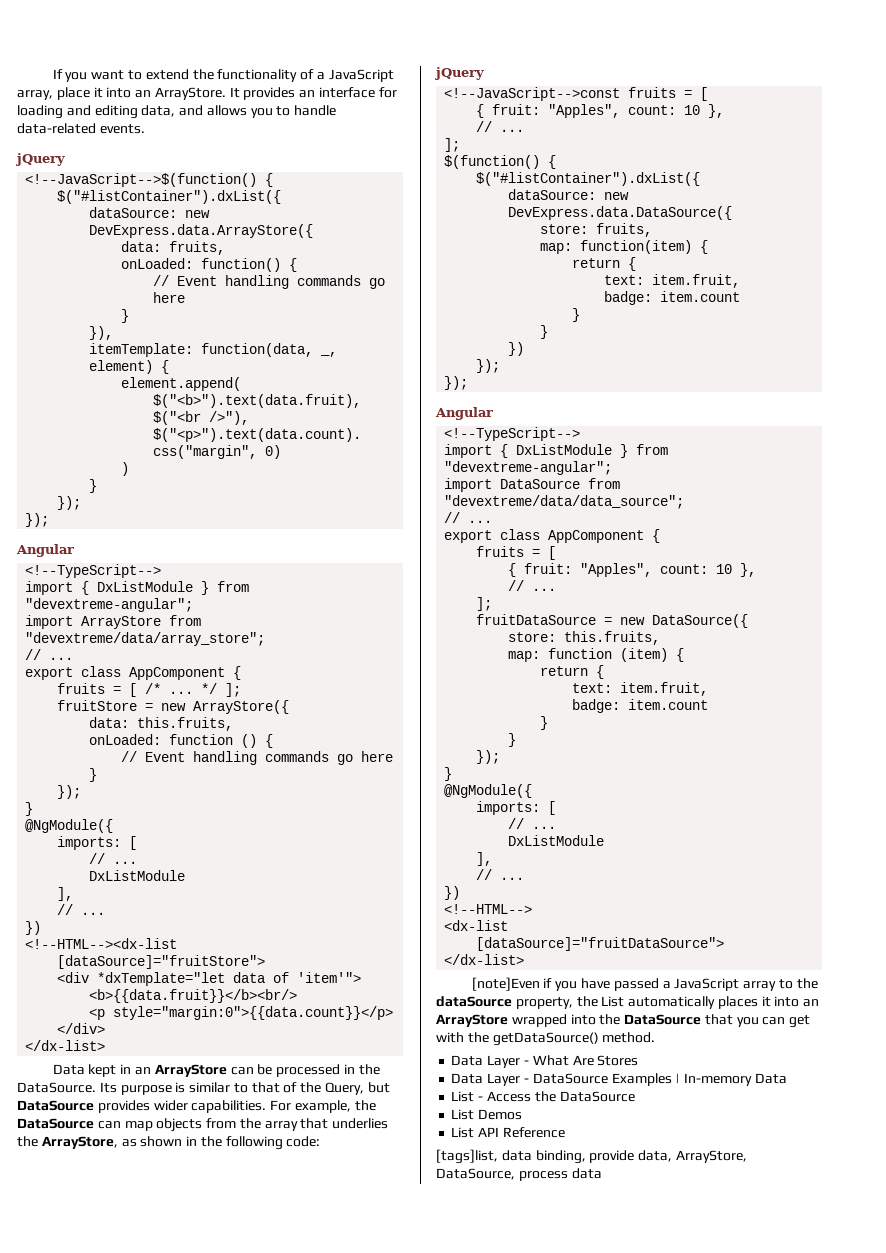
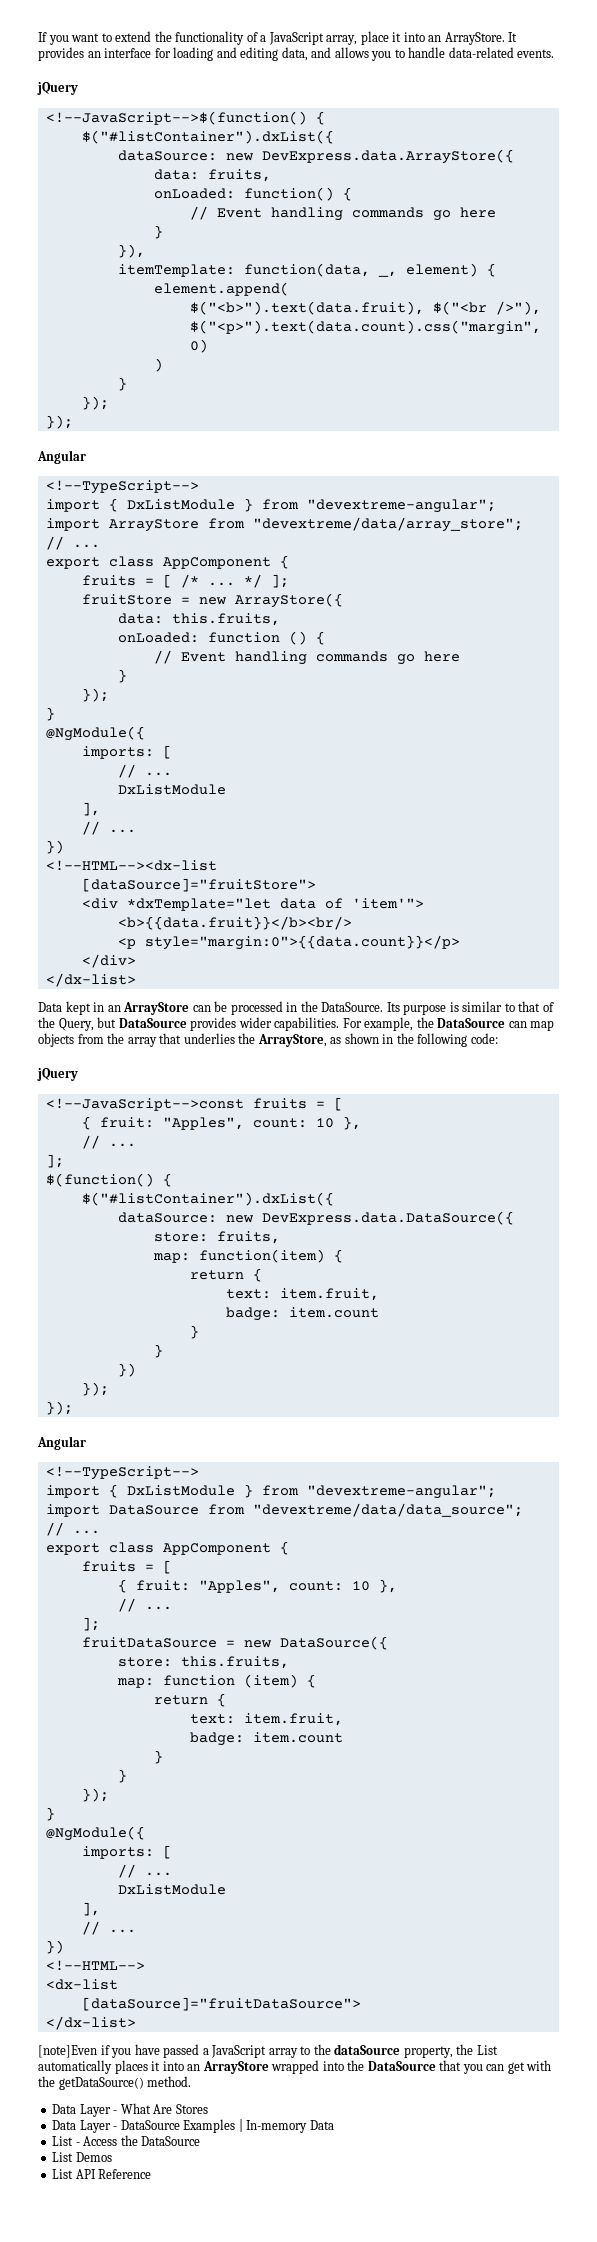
- [tags]list, data binding, provide data, ArrayStore, DataSource, process data

